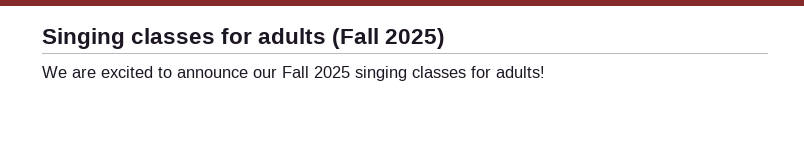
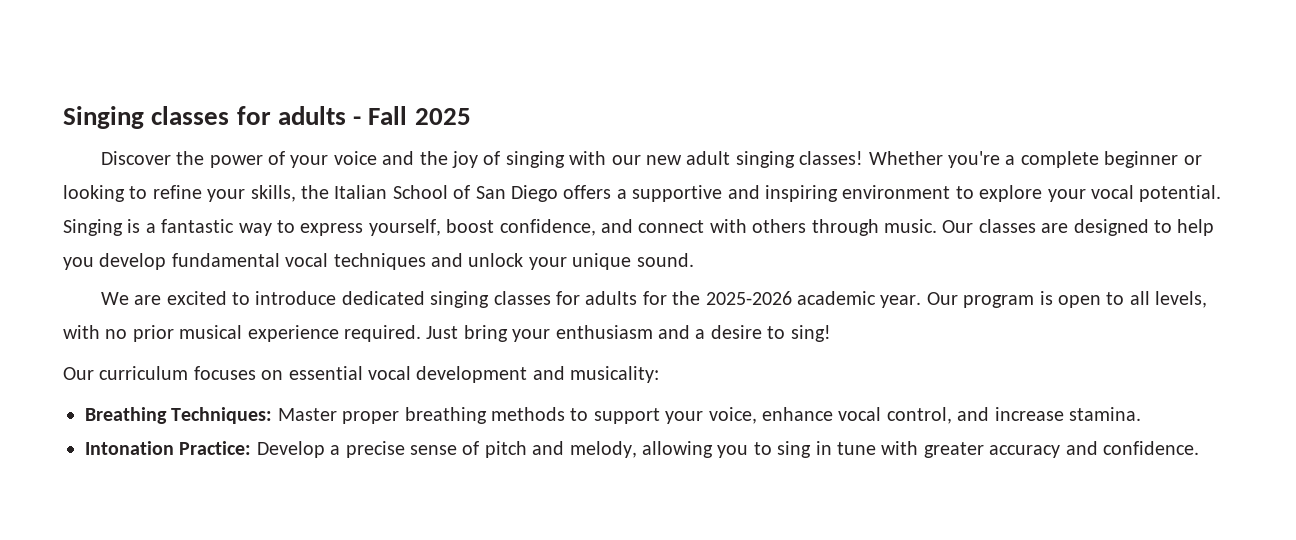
- Singing classes for adults (Fall 2025)
- We are excited to announce our Fall 2025 singing classes for adults!
+ Singing classes for adults - Fall 2025
+ Discover the power of your voice and the joy of singing with our new adult singing classes! Whether you're a complete beginner or looking to refine your skills, the Italian School of San Diego offers a supportive and inspiring environment to explore your vocal potential. Singing is a fantastic way to express yourself, boost confidence, and connect with others through music. Our classes are designed to help you develop fundamental vocal techniques and unlock your unique sound.
+ We are excited to introduce dedicated singing classes for adults for the 2025-2026 academic year. Our program is open to all levels, with no prior musical experience required. Just bring your enthusiasm and a desire to sing!
+ Our curriculum focuses on essential vocal development and musicality:
+ Breathing Techniques: Master proper breathing methods to support your voice, enhance vocal control, and increase stamina.
+ Intonation Practice: Develop a precise sense of pitch and melody, allowing you to sing in tune with greater accuracy and confidence.

